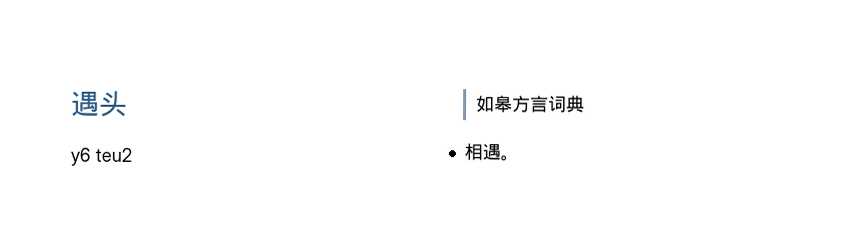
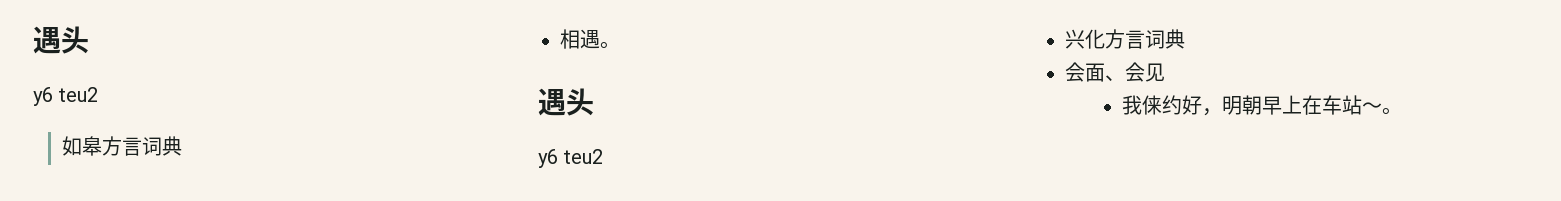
  相遇。
+ 遇头
+ y6 teu2
+ 兴化方言词典
+ 会面、会见
+ 我俫约好，明朝早上在车站～。

